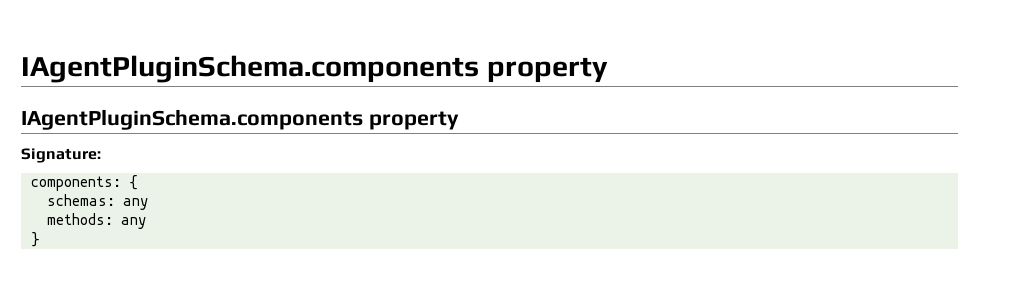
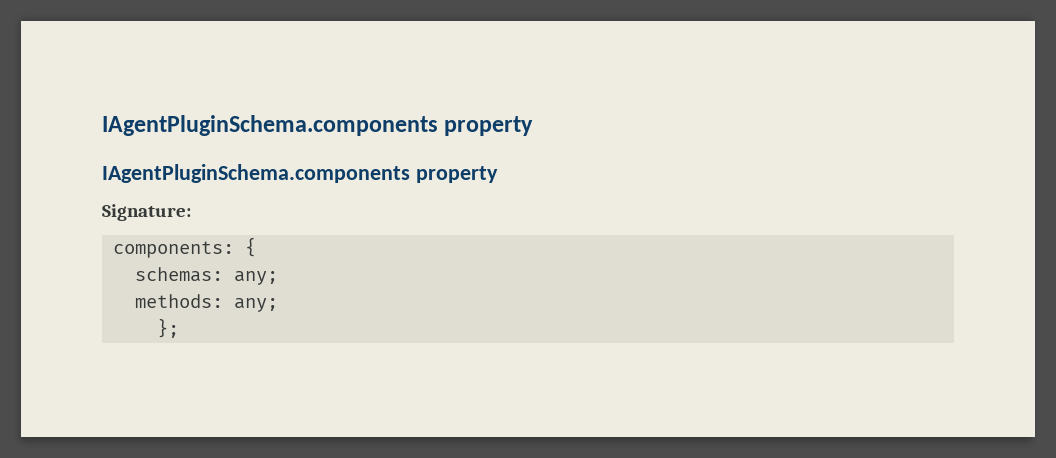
- schemas: any
+ schemas: any;
- methods: any
- }
+ methods: any;
+ };

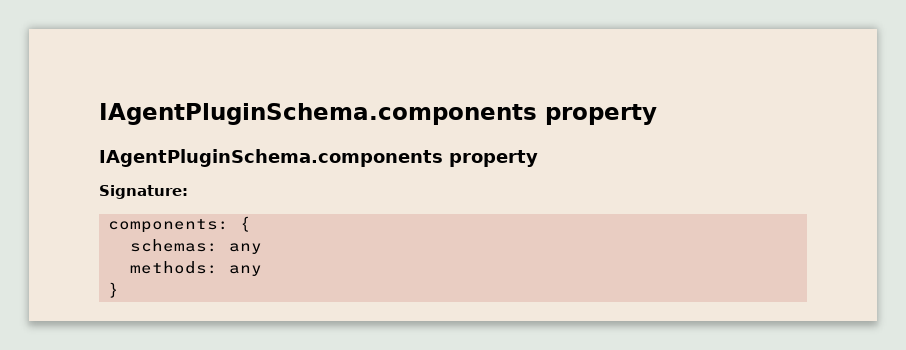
- schemas: any;
+ schemas: any
- methods: any;
- };
+ methods: any
+ }

